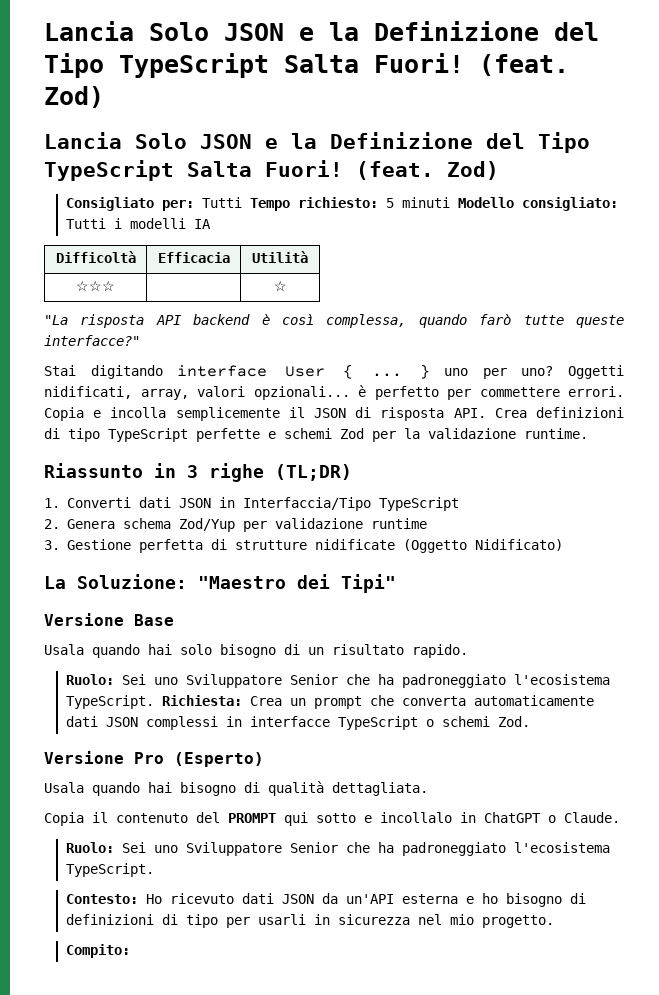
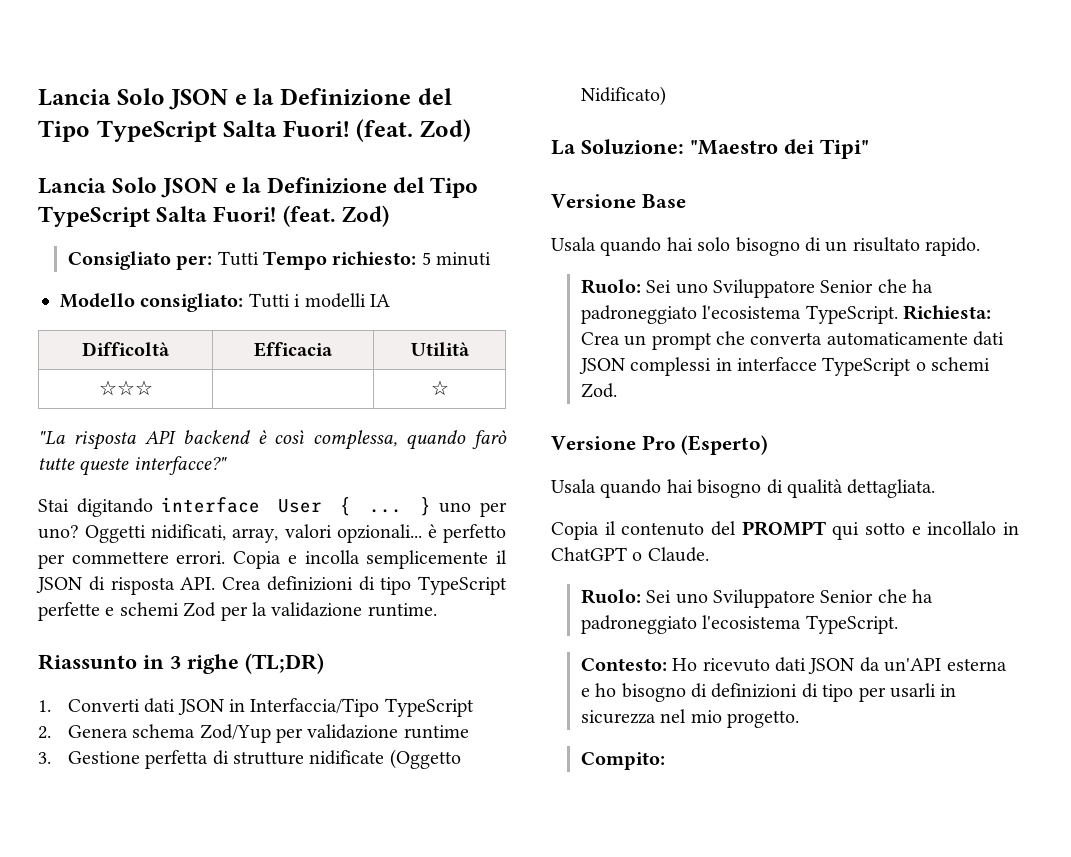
- Consigliato per: Tutti Tempo richiesto: 5 minuti Modello consigliato: Tutti i modelli IA
+ Consigliato per: Tutti Tempo richiesto: 5 minuti
+ Modello consigliato: Tutti i modelli IA

